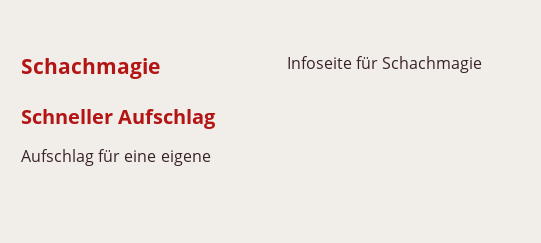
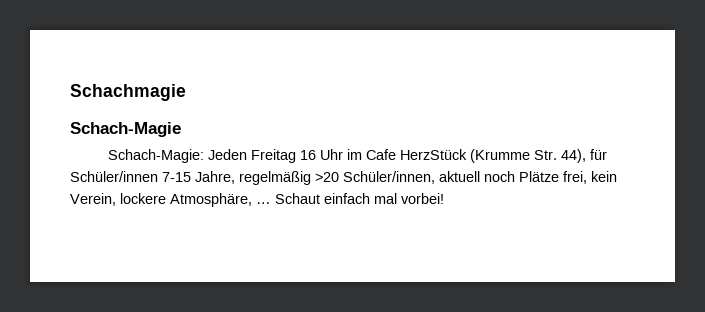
- Schneller Aufschlag
- Aufschlag für eine eigene Infoseite für Schachmagie
+ Schach-Magie
+ Schach-Magie: Jeden Freitag 16 Uhr im Cafe HerzStück (Krumme Str. 44), für Schüler/innen 7-15 Jahre, regelmäßig >20 Schüler/innen, aktuell noch Plätze frei, kein Verein, lockere Atmosphäre, … Schaut einfach mal vorbei!

